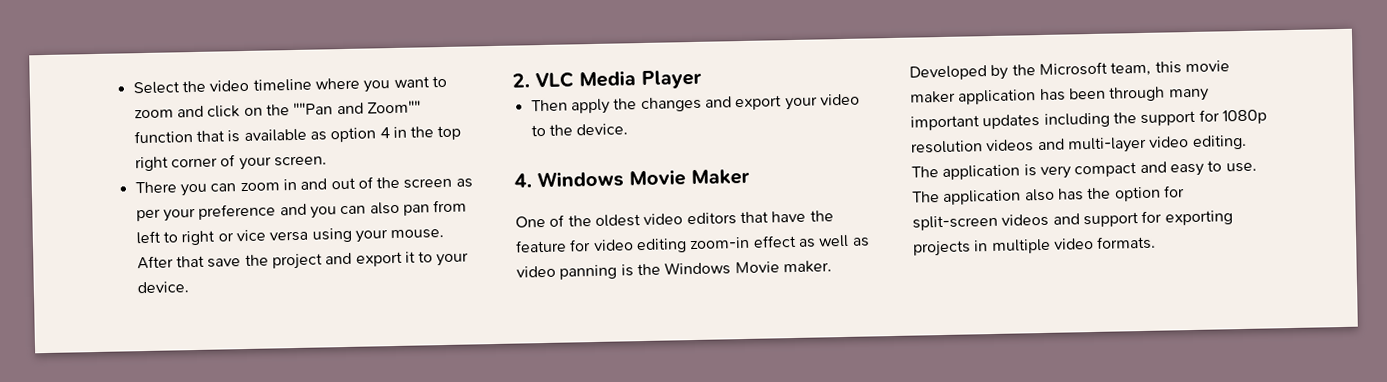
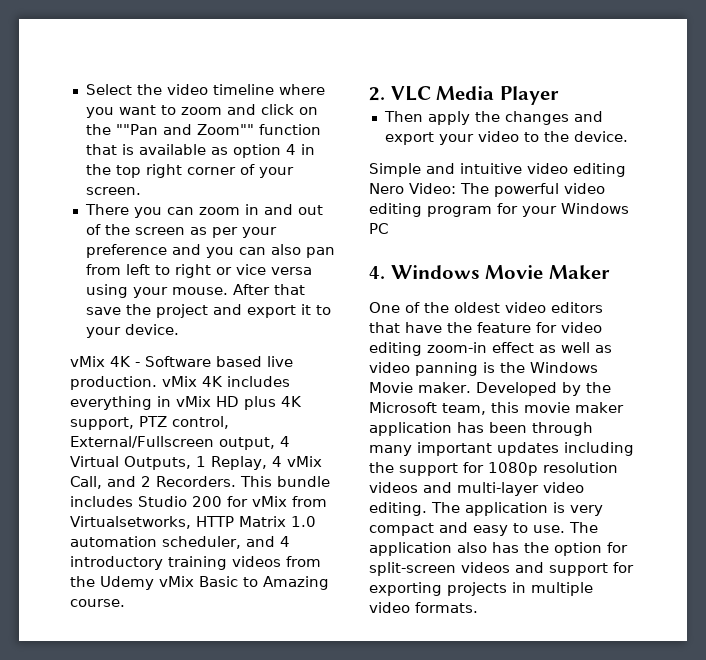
+ vMix 4K - Software based live production. vMix 4K includes everything in vMix HD plus 4K support, PTZ control, External/Fullscreen output, 4 Virtual Outputs, 1 Replay, 4 vMix Call, and 2 Recorders. This bundle includes Studio 200 for vMix from Virtualsetworks, HTTP Matrix 1.0 automation scheduler, and 4 introductory training videos from the Udemy vMix Basic to Amazing course.
+ Simple and intuitive video editing Nero Video: The powerful video editing program for your Windows PC

